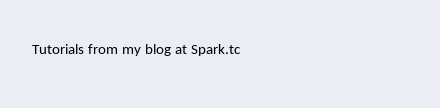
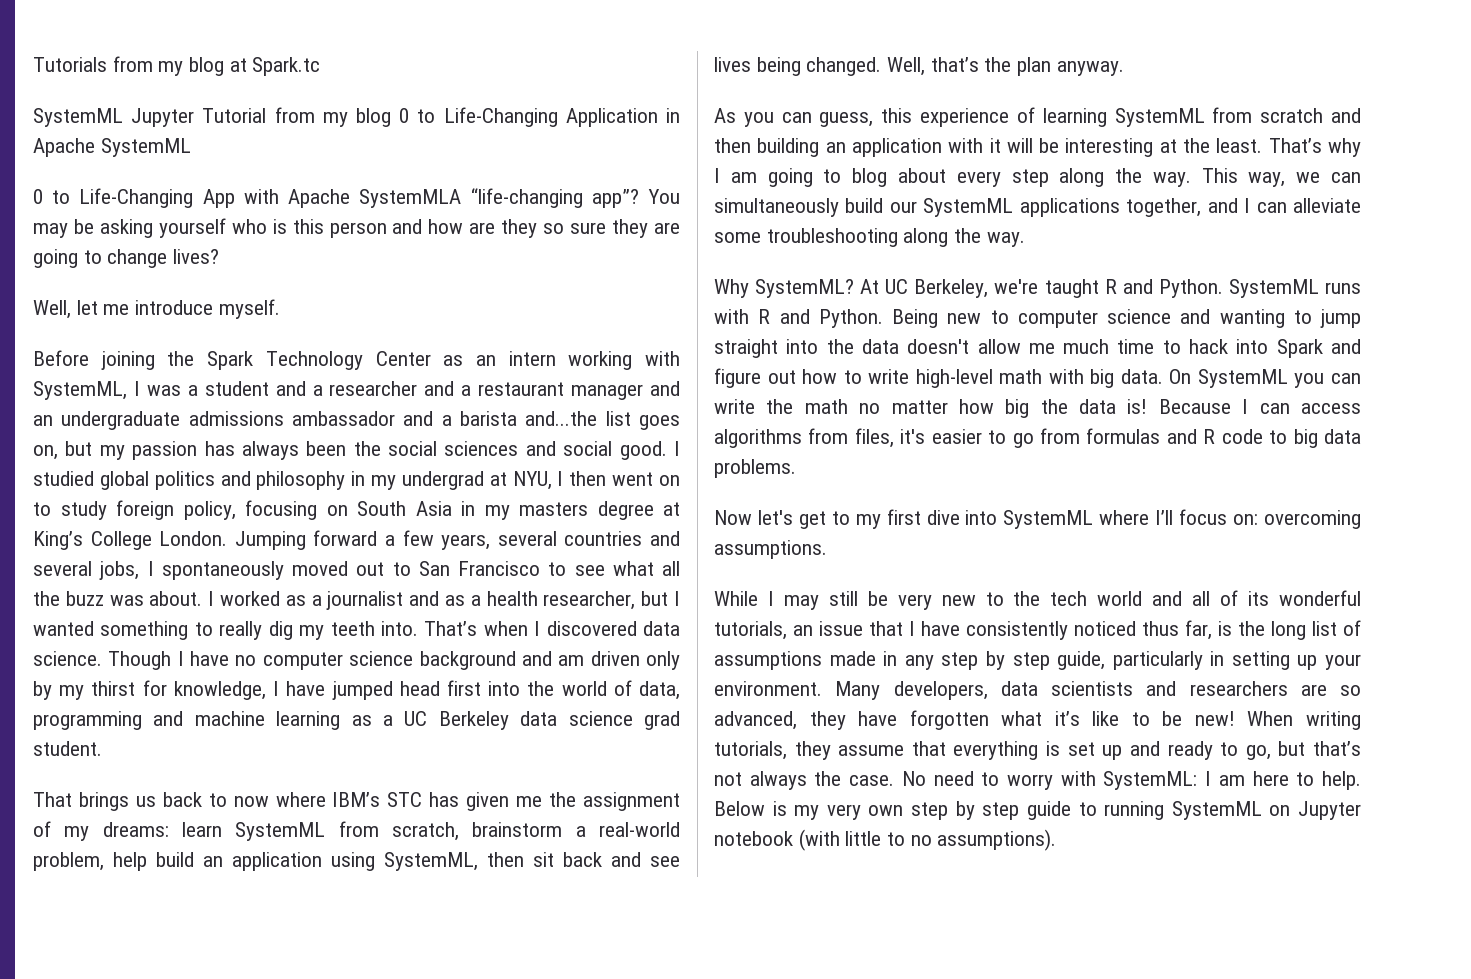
+ SystemML Jupyter Tutorial from my blog 0 to Life-Changing Application in Apache SystemML
+ 0 to Life-Changing App with Apache SystemMLA “life-changing app”? You may be asking yourself who is this person and how are they so sure they are going to change lives?
+ Well, let me introduce myself.
+ Before joining the Spark Technology Center as an intern working with SystemML, I was a student and a researcher and a restaurant manager and an undergraduate admissions ambassador and a barista and...the list goes on, but my passion has always been the social sciences and social good. I studied global politics and philosophy in my undergrad at NYU, I then went on to study foreign policy, focusing on South Asia in my masters degree at King’s College London. Jumping forward a few years, several countries and several jobs, I spontaneously moved out to San Francisco to see what all the buzz was about. I worked as a journalist and as a health researcher, but I wanted something to really dig my teeth into. That’s when I discovered data science. Though I have no computer science background and am driven only by my thirst for knowledge, I have jumped head first into the world of data, programming and machine learning as a UC Berkeley data science grad student.
+ That brings us back to now where IBM’s STC has given me the assignment of my dreams: learn SystemML from scratch, brainstorm a real-world problem, help build an application using SystemML, then sit back and see lives being changed. Well, that’s the plan anyway.
+ As you can guess, this experience of learning SystemML from scratch and then building an application with it will be interesting at the least. That’s why I am going to blog about every step along the way. This way, we can simultaneously build our SystemML applications together, and I can alleviate some troubleshooting along the way.
+ Why SystemML? At UC Berkeley, we're taught R and Python. SystemML runs with R and Python. Being new to computer science and wanting to jump straight into the data doesn't allow me much time to hack into Spark and figure out how to write high-level math with big data. On SystemML you can write the math no matter how big the data is! Because I can access algorithms from files, it's easier to go from formulas and R code to big data problems.
+ Now let's get to my first dive into SystemML where I’ll focus on: overcoming assumptions.
+ While I may still be very new to the tech world and all of its wonderful tutorials, an issue that I have consistently noticed thus far, is the long list of assumptions made in any step by step guide, particularly in setting up your environment. Many developers, data scientists and researchers are so advanced, they have forgotten what it’s like to be new! When writing tutorials, they assume that everything is set up and ready to go, but that’s not always the case. No need to worry with SystemML: I am here to help. Below is my very own step by step guide to running SystemML on Jupyter notebook (with little to no assumptions).

